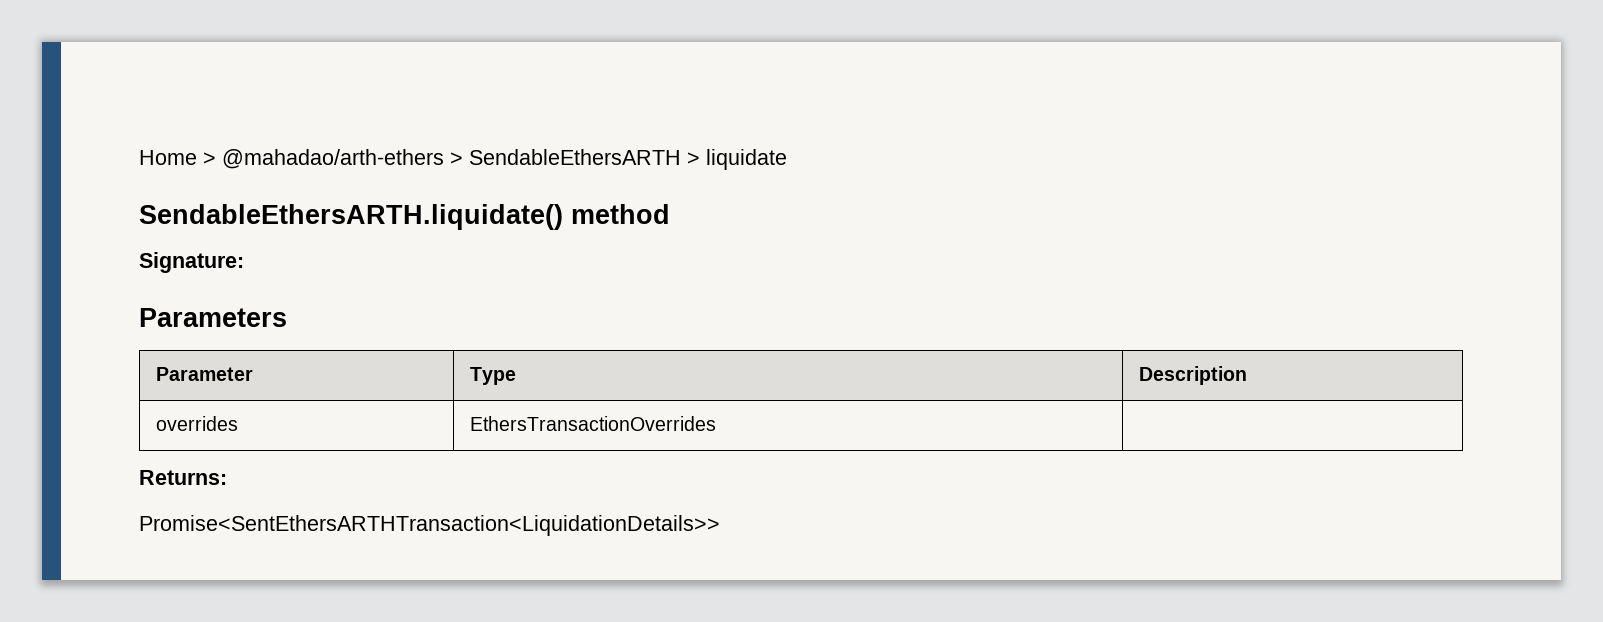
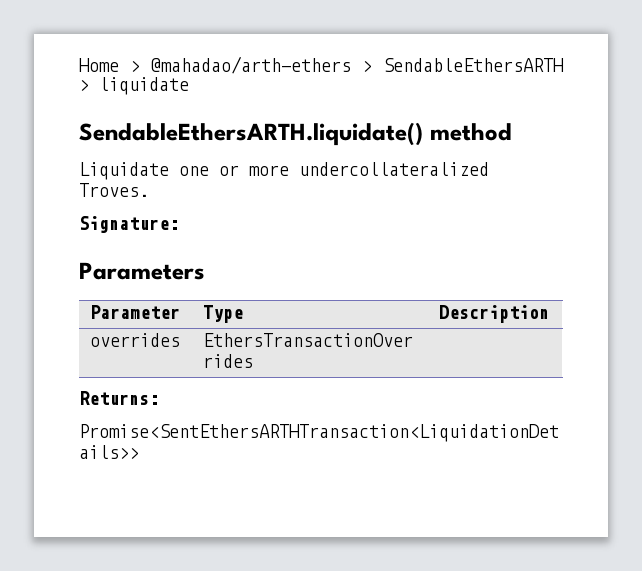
+ Liquidate one or more undercollateralized Troves.

